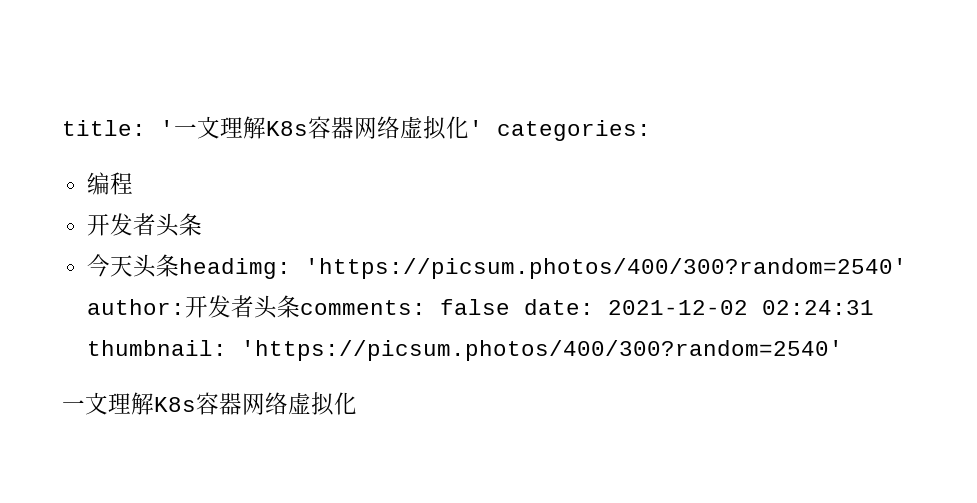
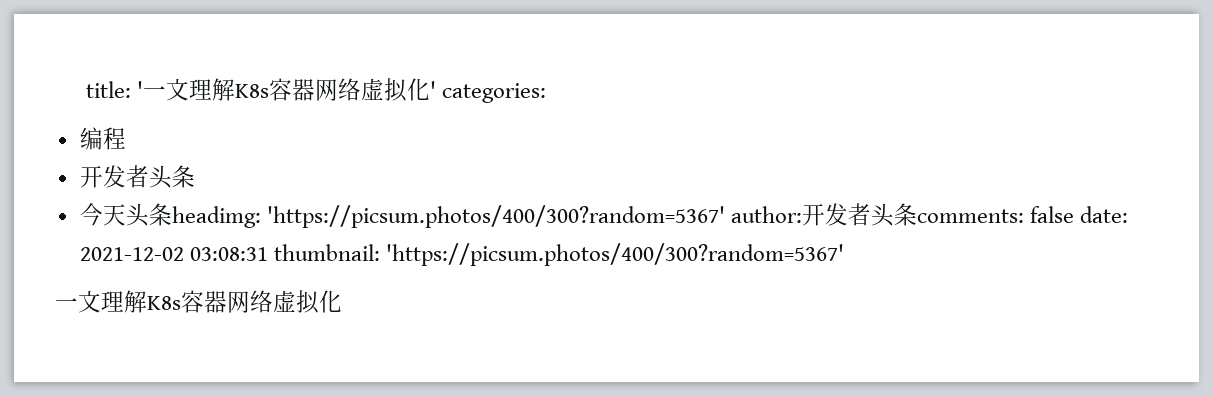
- 今天头条headimg: 'https://picsum.photos/400/300?random=2540' author:开发者头条comments: false date: 2021-12-02 02:24:31 thumbnail: 'https://picsum.photos/400/300?random=2540'
+ 今天头条headimg: 'https://picsum.photos/400/300?random=5367' author:开发者头条comments: false date: 2021-12-02 03:08:31 thumbnail: 'https://picsum.photos/400/300?random=5367'

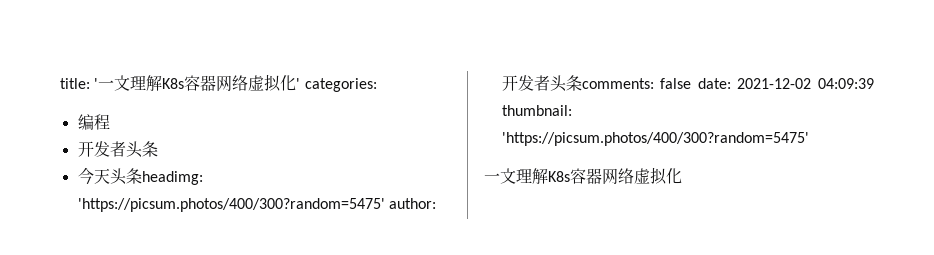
- 今天头条headimg: 'https://picsum.photos/400/300?random=5367' author:开发者头条comments: false date: 2021-12-02 03:08:31 thumbnail: 'https://picsum.photos/400/300?random=5367'
+ 今天头条headimg: 'https://picsum.photos/400/300?random=5475' author:开发者头条comments: false date: 2021-12-02 04:09:39 thumbnail: 'https://picsum.photos/400/300?random=5475'

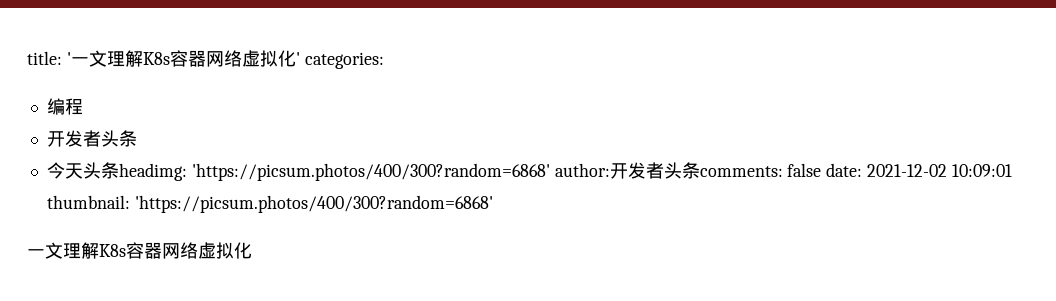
- 今天头条headimg: 'https://picsum.photos/400/300?random=5475' author:开发者头条comments: false date: 2021-12-02 04:09:39 thumbnail: 'https://picsum.photos/400/300?random=5475'
+ 今天头条headimg: 'https://picsum.photos/400/300?random=6868' author:开发者头条comments: false date: 2021-12-02 10:09:01 thumbnail: 'https://picsum.photos/400/300?random=6868'

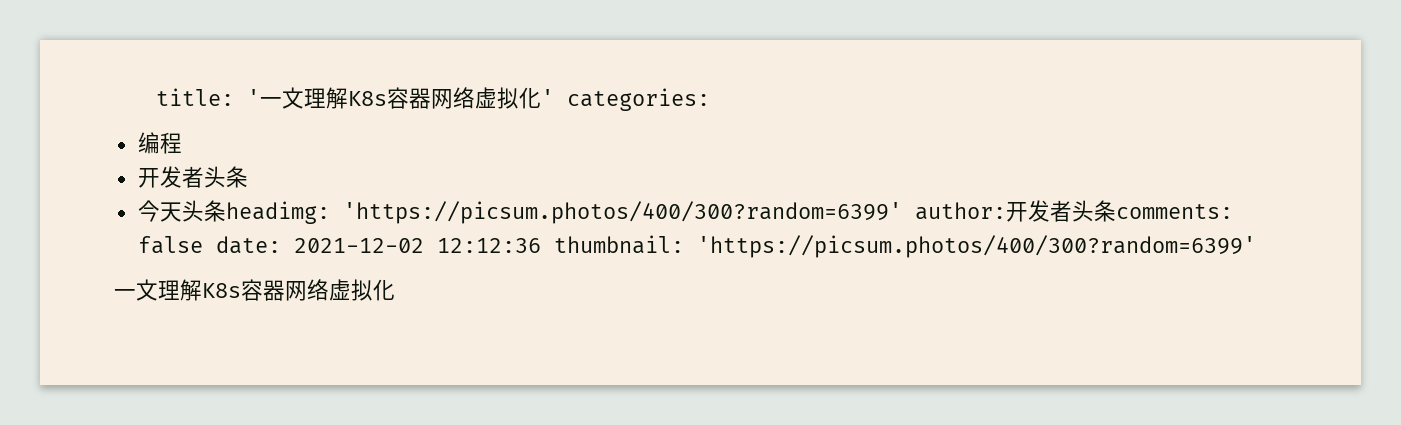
- 今天头条headimg: 'https://picsum.photos/400/300?random=6868' author:开发者头条comments: false date: 2021-12-02 10:09:01 thumbnail: 'https://picsum.photos/400/300?random=6868'
+ 今天头条headimg: 'https://picsum.photos/400/300?random=6399' author:开发者头条comments: false date: 2021-12-02 12:12:36 thumbnail: 'https://picsum.photos/400/300?random=6399'

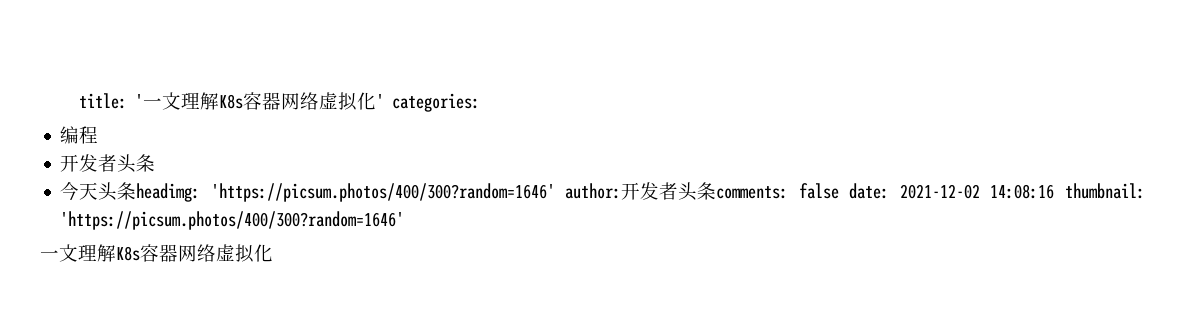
- 今天头条headimg: 'https://picsum.photos/400/300?random=6399' author:开发者头条comments: false date: 2021-12-02 12:12:36 thumbnail: 'https://picsum.photos/400/300?random=6399'
+ 今天头条headimg: 'https://picsum.photos/400/300?random=1646' author:开发者头条comments: false date: 2021-12-02 14:08:16 thumbnail: 'https://picsum.photos/400/300?random=1646'

